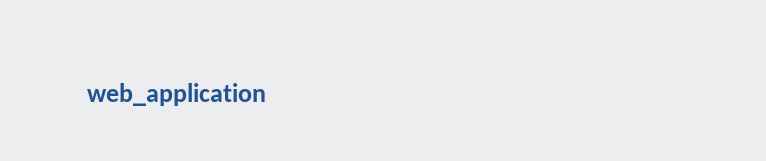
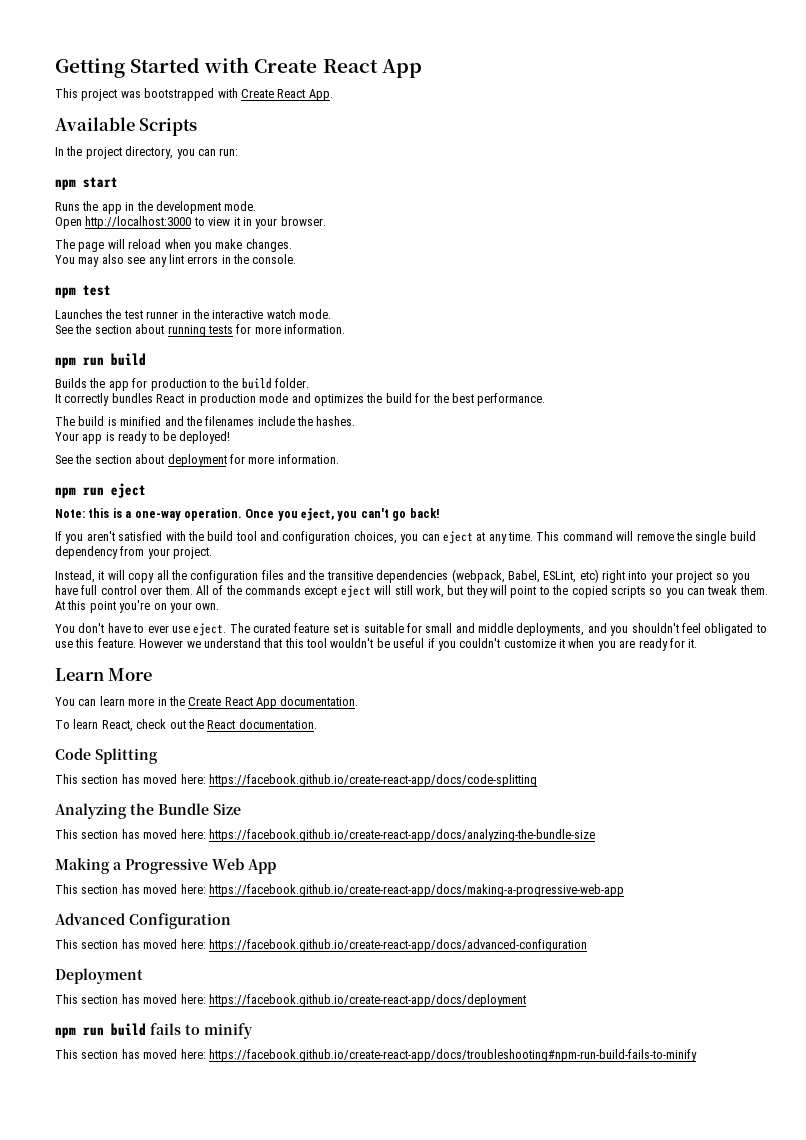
- web_application
+ Getting Started with Create React App
+ This project was bootstrapped with Create React App.
+ Available Scripts
+ In the project directory, you can run:
+ npm start
+ Runs the app in the development mode.
+ Open http://localhost:3000 to view it in your browser.
+ The page will reload when you make changes.
+ You may also see any lint errors in the console.
+ npm test
+ Launches the test runner in the interactive watch mode.
+ See the section about running tests for more information.
+ npm run build
+ Builds the app for production to the build folder.
+ It correctly bundles React in production mode and optimizes the build for the best performance.
+ The build is minified and the filenames include the hashes.
+ Your app is ready to be deployed!
+ See the section about deployment for more information.
+ npm run eject
+ Note: this is a one-way operation. Once you eject, you can't go back!
+ If you aren't satisfied with the build tool and configuration choices, you can eject at any time. This command will remove the single build dependency from your project.
+ Instead, it will copy all the configuration files and the transitive dependencies (webpack, Babel, ESLint, etc) right into your project so you have full control over them. All of the commands except eject will still work, but they will point to the copied scripts so you can tweak them. At this point you're on your own.
+ You don't have to ever use eject. The curated feature set is suitable for small and middle deployments, and you shouldn't feel obligated to use this feature. However we understand that this tool wouldn't be useful if you couldn't customize it when you are ready for it.
+ Learn More
+ You can learn more in the Create React App documentation.
+ To learn React, check out the React documentation.
+ Code Splitting
+ This section has moved here: https://facebook.github.io/create-react-app/docs/code-splitting
+ Analyzing the Bundle Size
+ This section has moved here: https://facebook.github.io/create-react-app/docs/analyzing-the-bundle-size
+ Making a Progressive Web App
+ This section has moved here: https://facebook.github.io/create-react-app/docs/making-a-progressive-web-app
+ Advanced Configuration
+ This section has moved here: https://facebook.github.io/create-react-app/docs/advanced-configuration
+ Deployment
+ This section has moved here: https://facebook.github.io/create-react-app/docs/deployment
+ npm run build fails to minify
+ This section has moved here: https://facebook.github.io/create-react-app/docs/troubleshooting#npm-run-build-fails-to-minify

